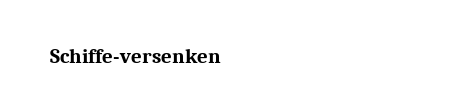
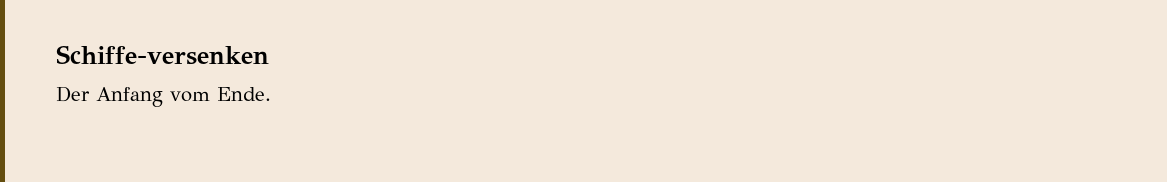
+ Der Anfang vom Ende.

